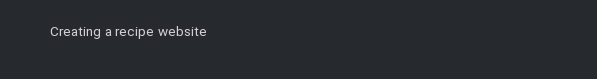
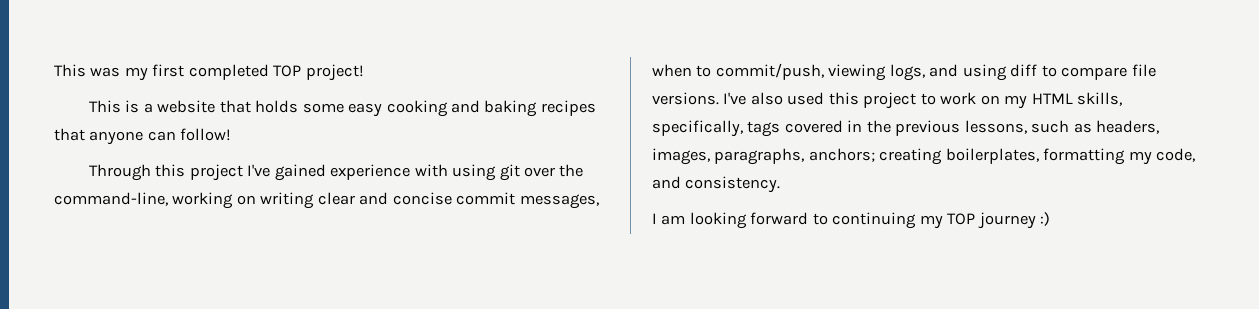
- Creating a recipe website
+ This was my first completed TOP project!
+ This is a website that holds some easy cooking and baking recipes that anyone can follow!
+ Through this project I've gained experience with using git over the command-line, working on writing clear and concise commit messages, when to commit/push, viewing logs, and using diff to compare file versions. I've also used this project to work on my HTML skills, specifically, tags covered in the previous lessons, such as headers, images, paragraphs, anchors; creating boilerplates, formatting my code, and consistency.
+ I am looking forward to continuing my TOP journey :)

